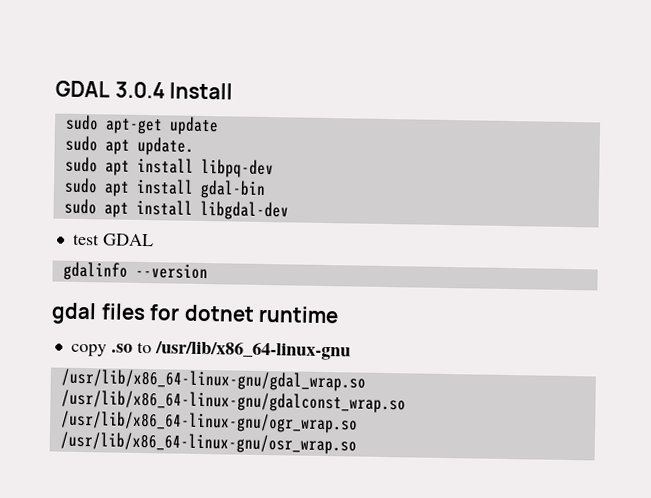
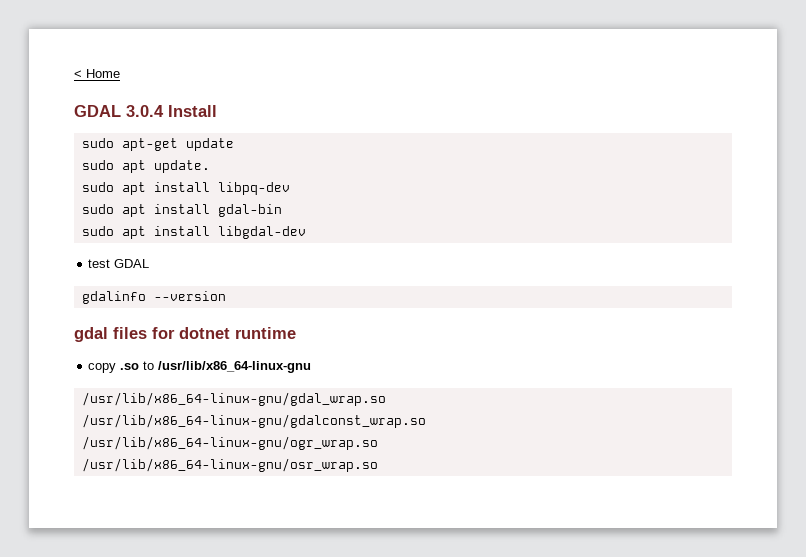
+ < Home

